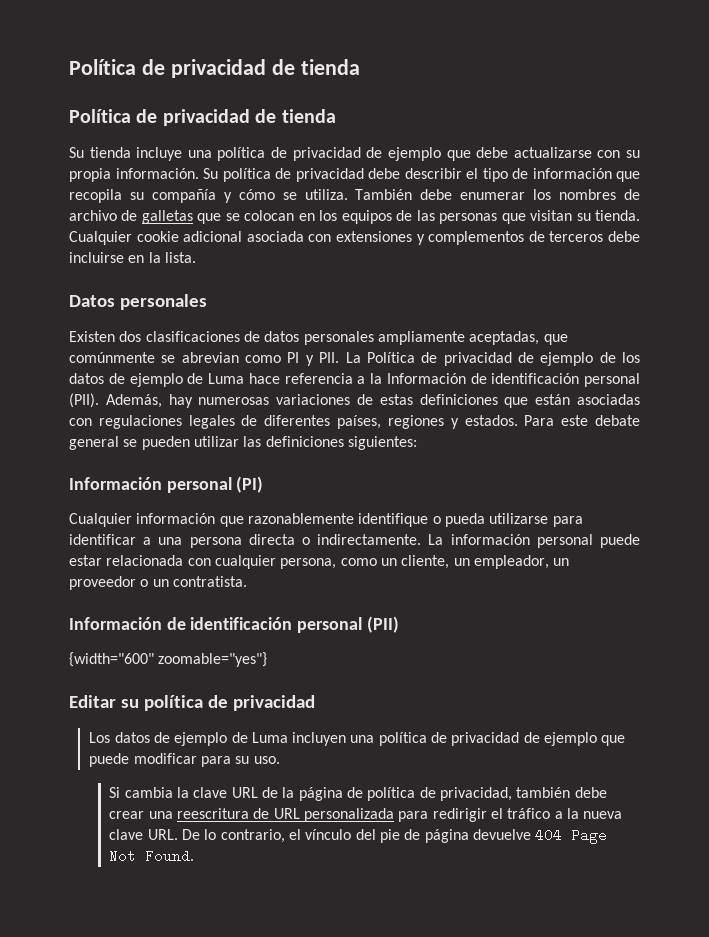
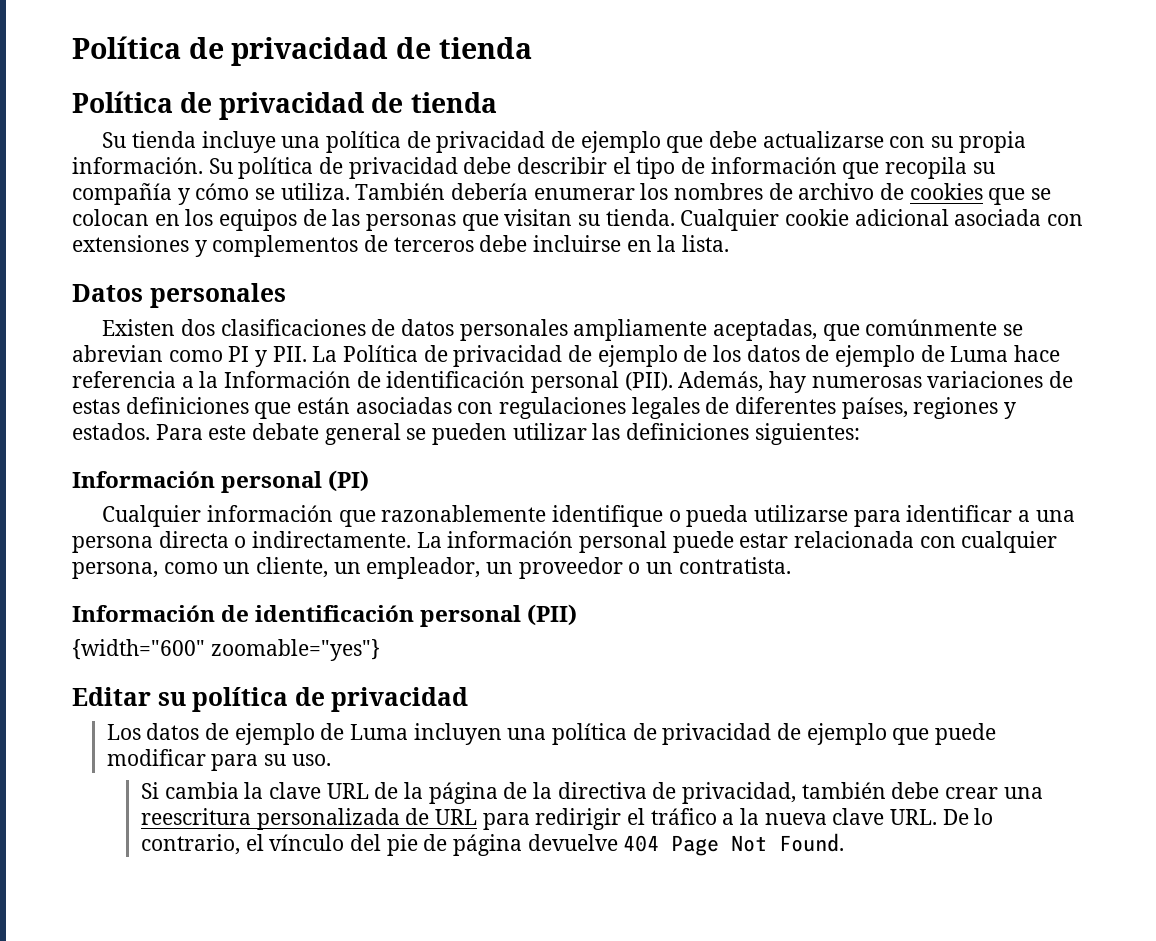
- También debe enumerar los nombres de archivo de galletas que se colocan en los equipos de las personas que visitan su tienda.
+ También debería enumerar los nombres de archivo de cookies que se colocan en los equipos de las personas que visitan su tienda.
- Si cambia la clave URL de la página de política de privacidad, también debe crear una reescritura de URL personalizada para redirigir el tráfico a la nueva clave URL. De lo contrario, el vínculo del pie de página devuelve 404 Page Not Found.
+ Si cambia la clave URL de la página de la directiva de privacidad, también debe crear una reescritura personalizada de URL para redirigir el tráfico a la nueva clave URL. De lo contrario, el vínculo del pie de página devuelve 404 Page Not Found.

